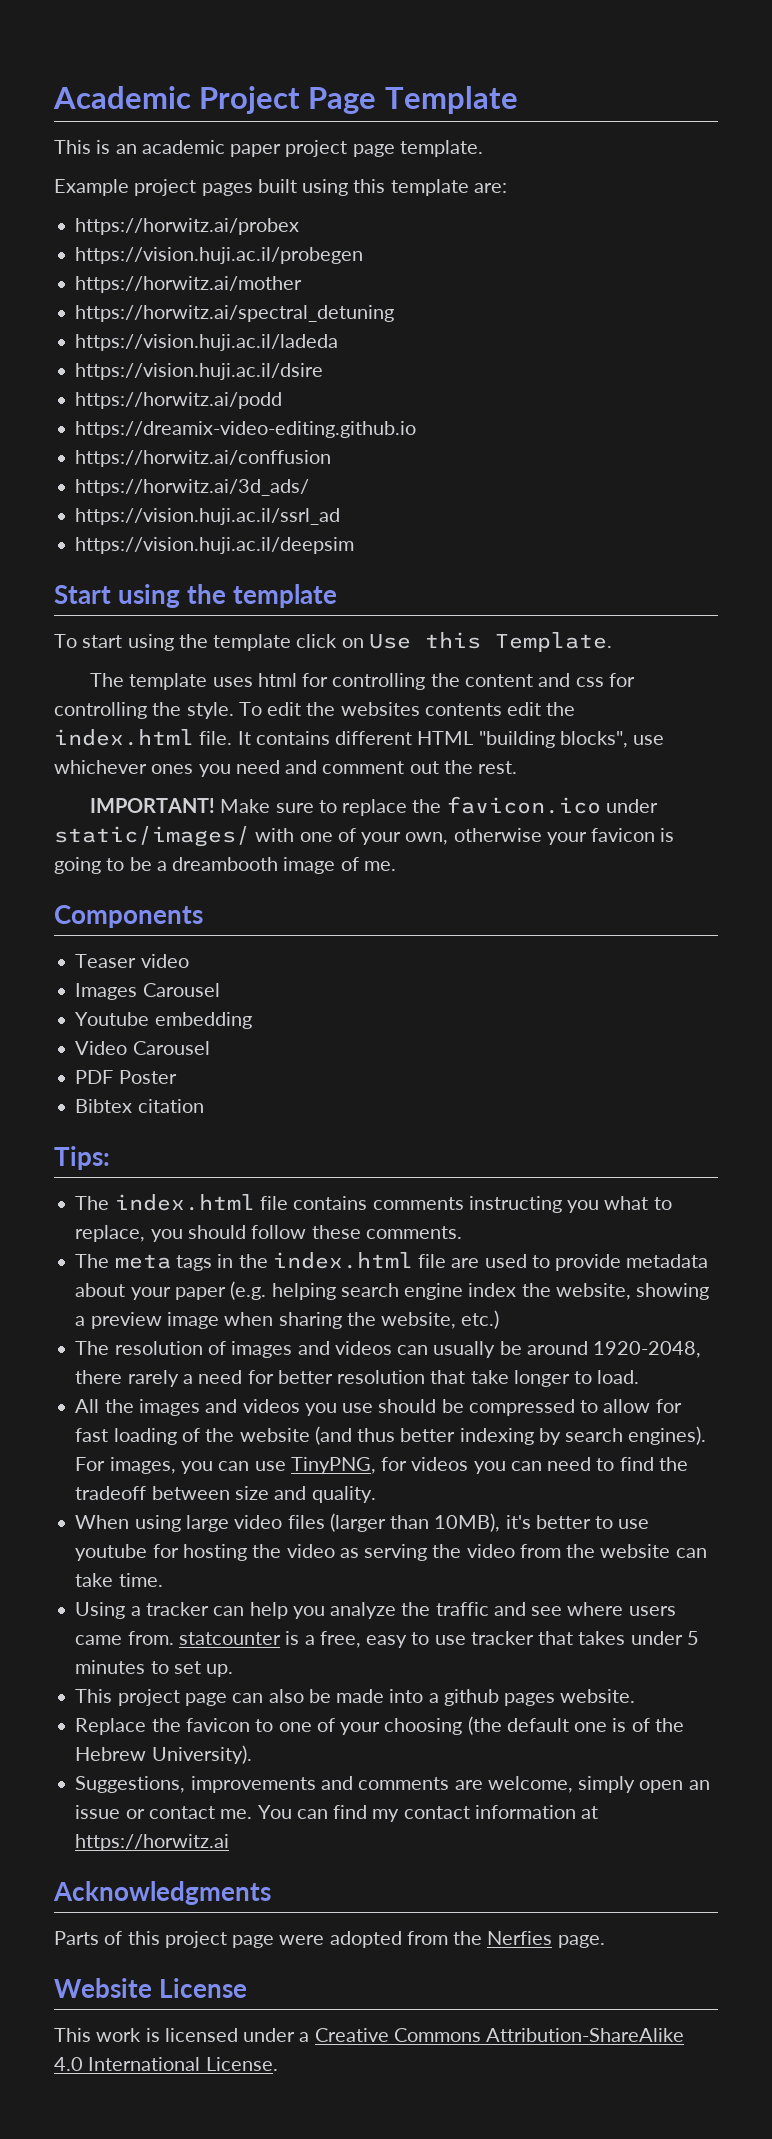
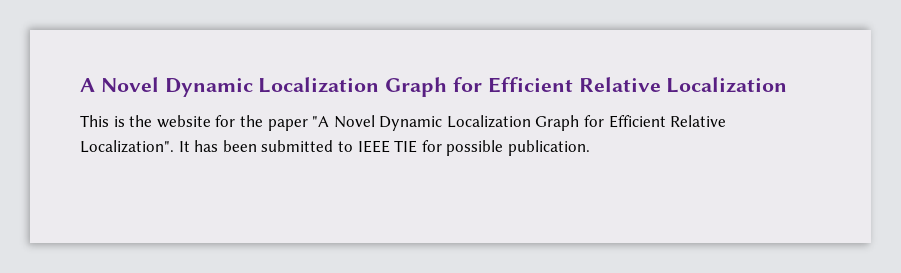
- Academic Project Page Template
- This is an academic paper project page template.
- Example project pages built using this template are:
- https://horwitz.ai/probex
- https://vision.huji.ac.il/probegen
- https://horwitz.ai/mother
- https://horwitz.ai/spectral_detuning
- https://vision.huji.ac.il/ladeda
- https://vision.huji.ac.il/dsire
- https://horwitz.ai/podd
- https://dreamix-video-editing.github.io
- https://horwitz.ai/conffusion
- https://horwitz.ai/3d_ads/
- https://vision.huji.ac.il/ssrl_ad
- https://vision.huji.ac.il/deepsim
- Start using the template
- To start using the template click on Use this Template.
- The template uses html for controlling the content and css for controlling the style. To edit the websites contents edit the index.html file. It contains different HTML "building blocks", use whichever ones you need and comment out the rest.
- IMPORTANT! Make sure to replace the favicon.ico under static/images/ with one of your own, otherwise your favicon is going to be a dreambooth image of me.
- Components
- Teaser video
- Images Carousel
- Youtube embedding
- Video Carousel
- PDF Poster
- Bibtex citation
- Tips:
- The index.html file contains comments instructing you what to replace, you should follow these comments.
- The meta tags in the index.html file are used to provide metadata about your paper (e.g. helping search engine index the website, showing a preview image when sharing the website, etc.)
- The resolution of images and videos can usually be around 1920-2048, there rarely a need for better resolution that take longer to load.
- All the images and videos you use should be compressed to allow for fast loading of the website (and thus better indexing by search engines). For images, you can use TinyPNG, for videos you can need to find the tradeoff between size and quality.
- When using large video files (larger than 10MB), it's better to use youtube for hosting the video as serving the video from the website can take time.
- Using a tracker can help you analyze the traffic and see where users came from. statcounter is a free, easy to use tracker that takes under 5 minutes to set up.
- This project page can also be made into a github pages website.
- Replace the favicon to one of your choosing (the default one is of the Hebrew University).
- Suggestions, improvements and comments are welcome, simply open an issue or contact me. You can find my contact information at https://horwitz.ai
- Acknowledgments
- Parts of this project page were adopted from the Nerfies page.
- Website License
- This work is licensed under a Creative Commons Attribution-ShareAlike 4.0 International License.
+ A Novel Dynamic Localization Graph for Efficient Relative Localization
+ This is the website for the paper "A Novel Dynamic Localization Graph for Efficient Relative Localization". It has been submitted to IEEE TIE for possible publication.

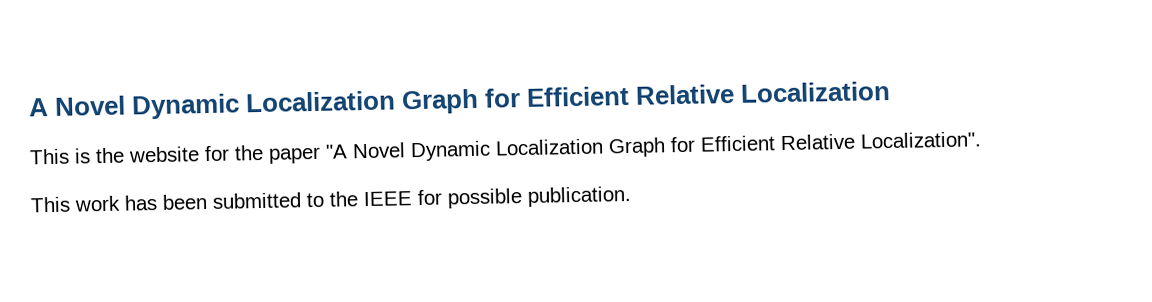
- This is the website for the paper "A Novel Dynamic Localization Graph for Efficient Relative Localization". It has been submitted to IEEE TIE for possible publication.
+ This is the website for the paper "A Novel Dynamic Localization Graph for Efficient Relative Localization".
+ This work has been submitted to the IEEE for possible publication.

